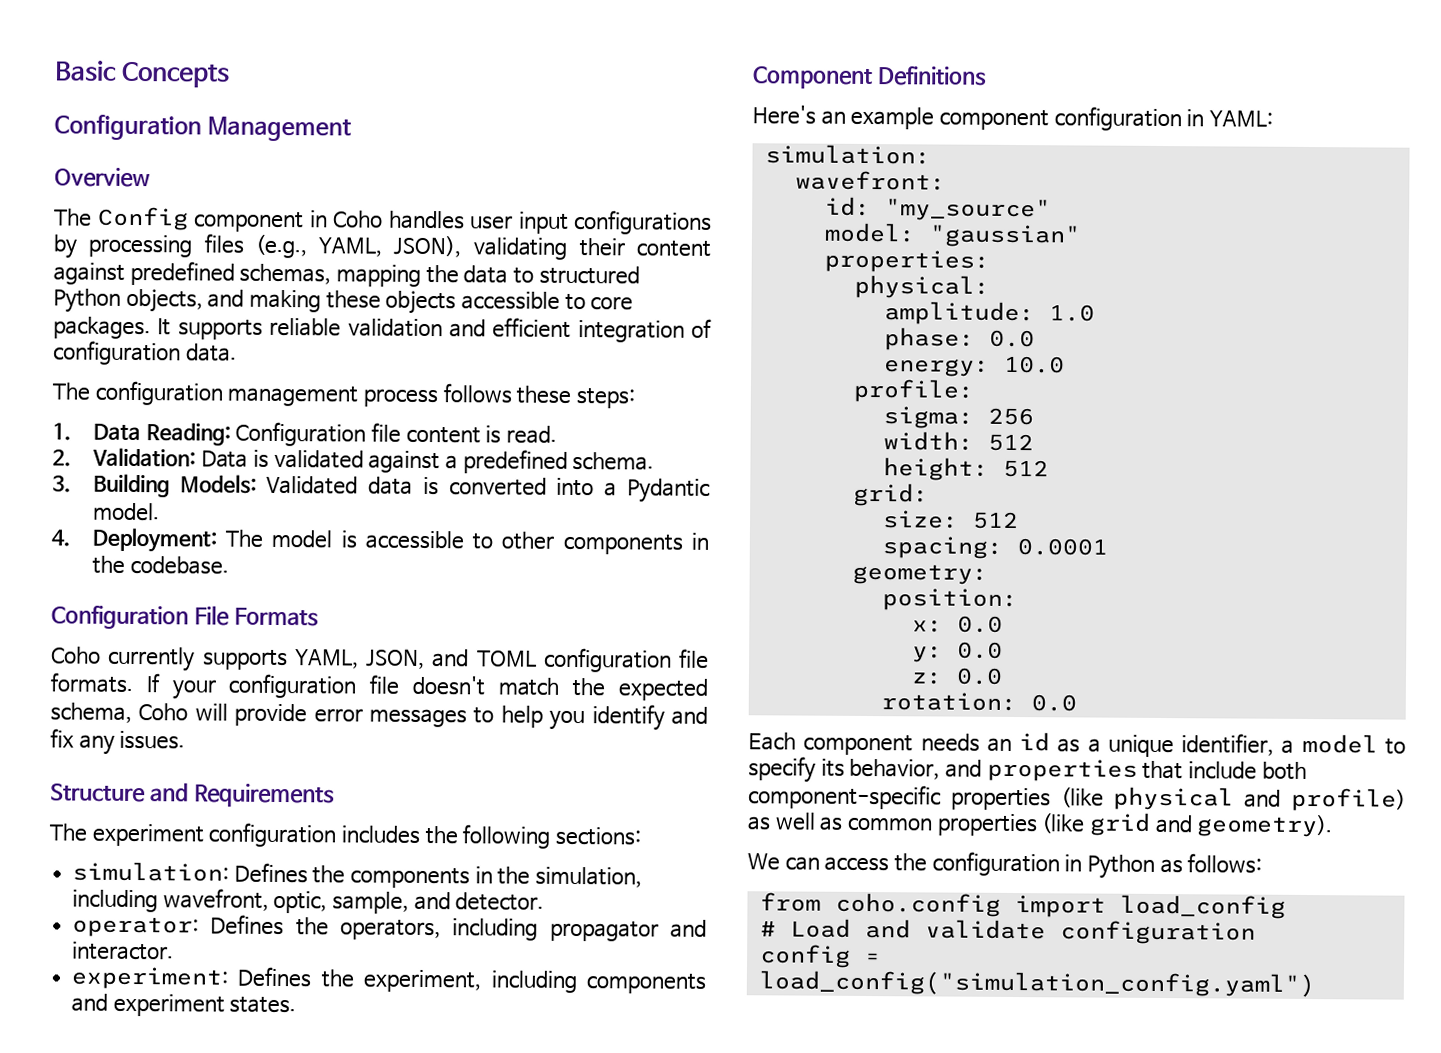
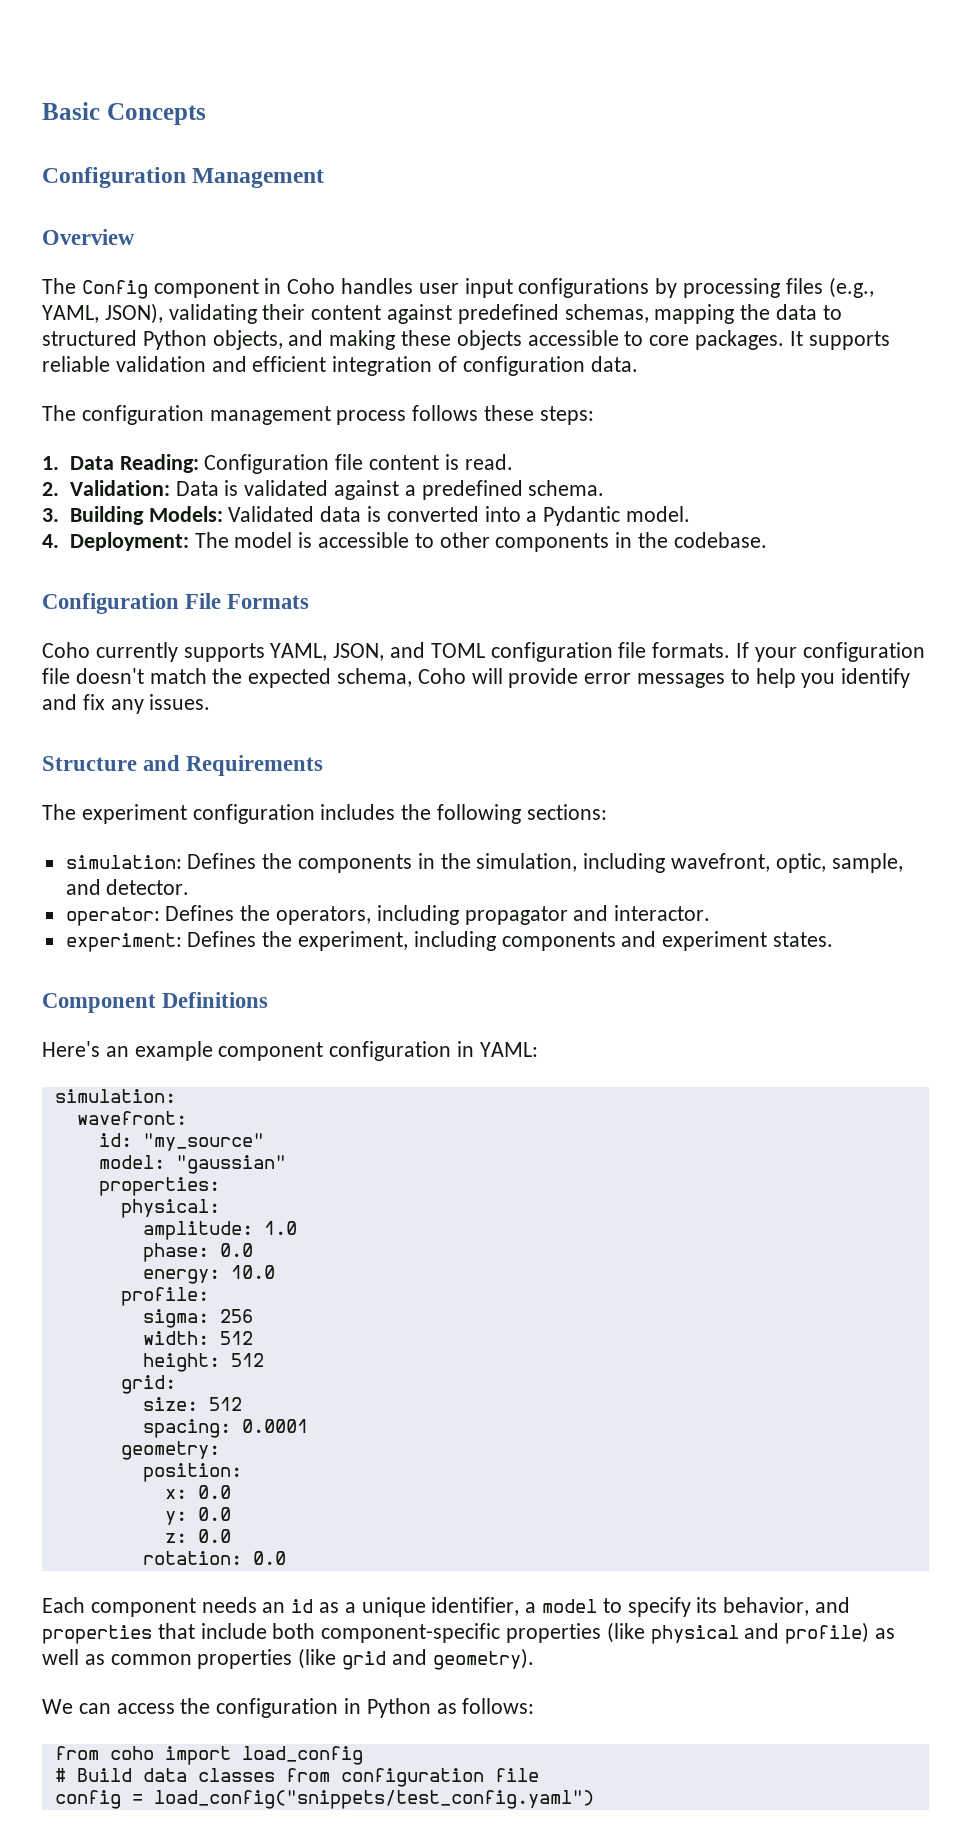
- from coho.config import load_config
+ from coho import load_config
- # Load and validate configuration
+ # Build data classes from configuration file
- config = load_config("simulation_config.yaml")
+ config = load_config("snippets/test_config.yaml")

